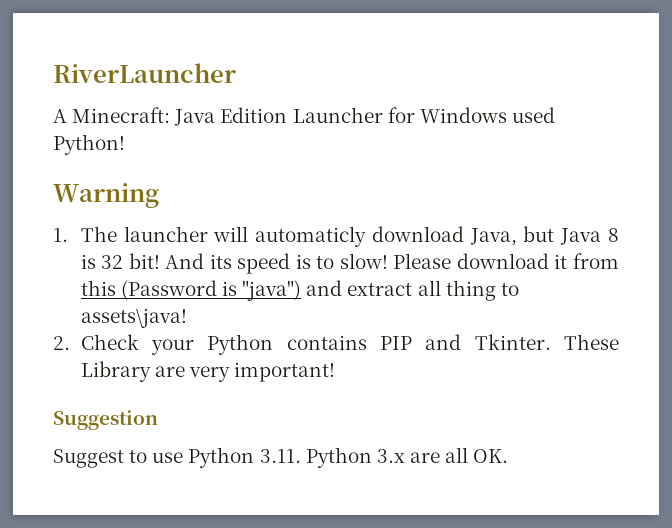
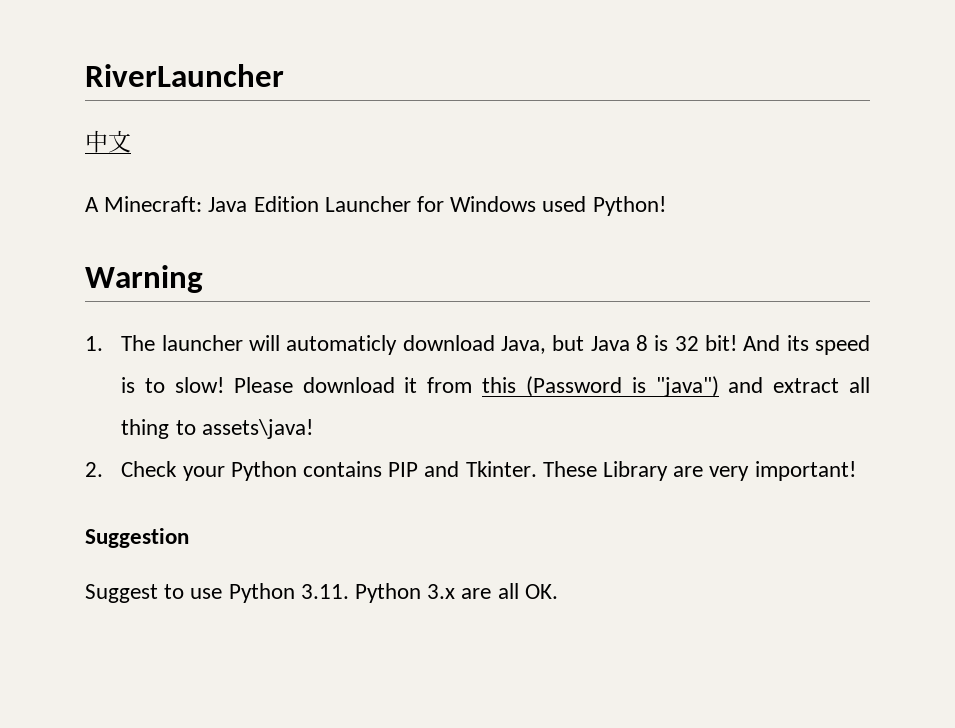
+ 中文

